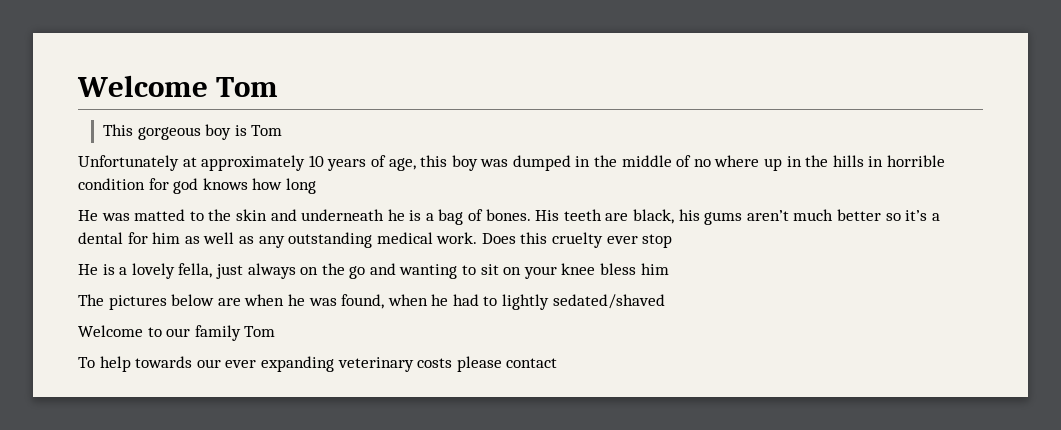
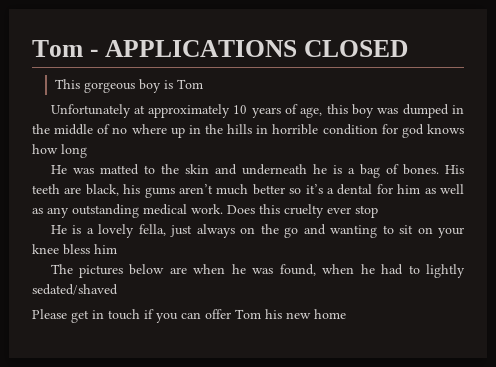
- Welcome Tom
+ Tom - APPLICATIONS CLOSED
- Welcome to our family Tom
- To help towards our ever expanding veterinary costs please contact
+ Please get in touch if you can offer Tom his new home

